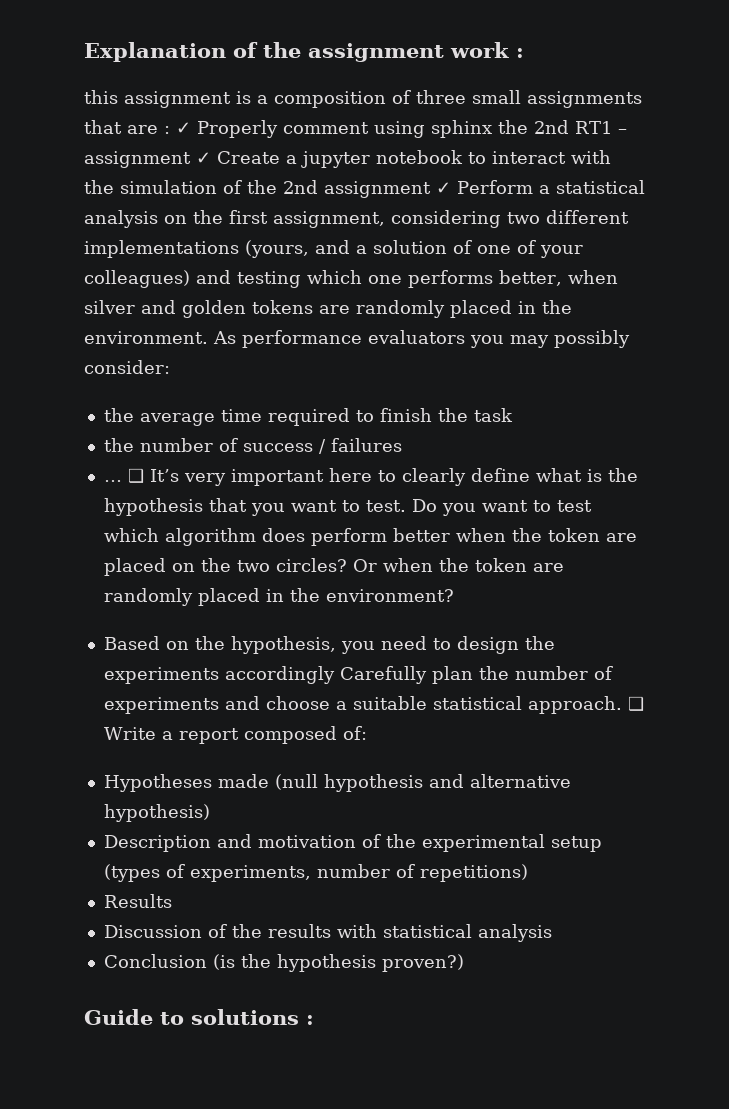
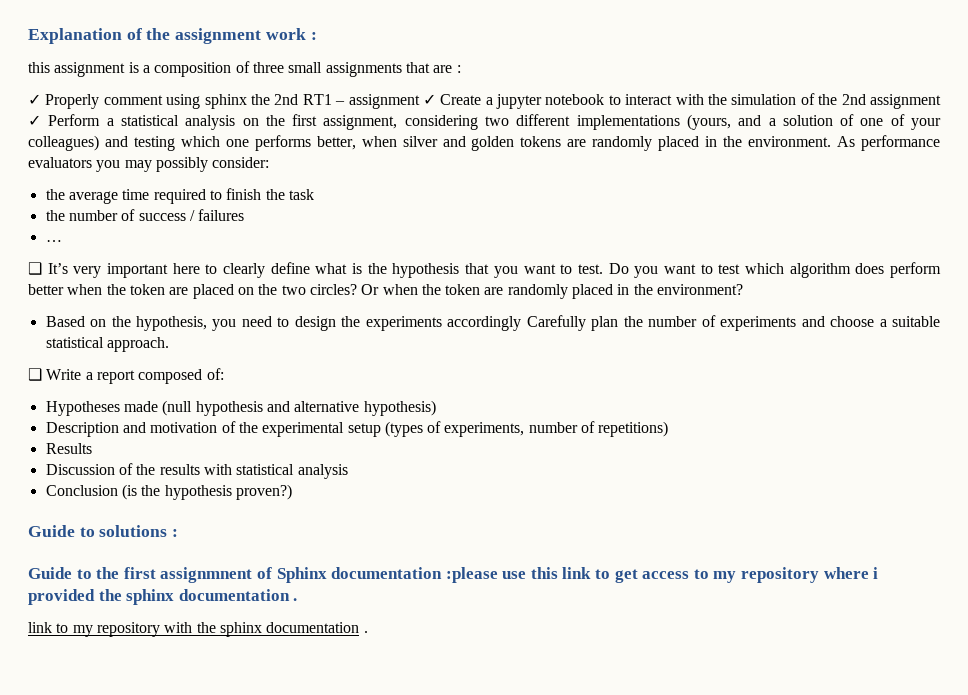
- this assignment is a composition of three small assignments that are : ✓ Properly comment using sphinx the 2nd RT1 – assignment ✓ Create a jupyter notebook to interact with the simulation of the 2nd assignment ✓ Perform a statistical analysis on the first assignment, considering two different implementations (yours, and a solution of one of your colleagues) and testing which one performs better, when silver and golden tokens are randomly placed in the environment.
+ this assignment is a composition of three small assignments that are :
+ ✓ Properly comment using sphinx the 2nd RT1 – assignment ✓ Create a jupyter notebook to interact with the simulation of the 2nd assignment ✓ Perform a statistical analysis on the first assignment, considering two different implementations (yours, and a solution of one of your colleagues) and testing which one performs better, when silver and golden tokens are randomly placed in the environment.
- … ❑ It’s very important here to clearly define what is the hypothesis that you want to test.
+ …
+ ❑ It’s very important here to clearly define what is the hypothesis that you want to test.
- Based on the hypothesis, you need to design the experiments accordingly Carefully plan the number of experiments and choose a suitable statistical approach. ❑ Write a report composed of:
+ Based on the hypothesis, you need to design the experiments accordingly Carefully plan the number of experiments and choose a suitable statistical approach.
+ ❑ Write a report composed of:
+ Guide to the first assignmnent of Sphinx documentation :please use this link to get access to my repository where i provided the sphinx documentation .
+ link to my repository with the sphinx documentation .

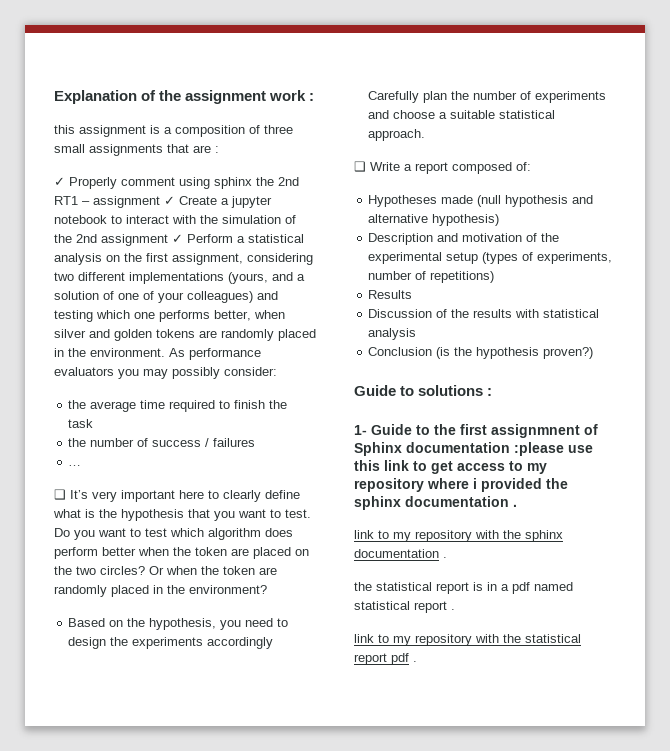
- Guide to the first assignmnent of Sphinx documentation :please use this link to get access to my repository where i provided the sphinx documentation .
+ 1- Guide to the first assignmnent of Sphinx documentation :please use this link to get access to my repository where i provided the sphinx documentation .
+ the statistical report is in a pdf named statistical report .
+ link to my repository with the statistical report pdf .

